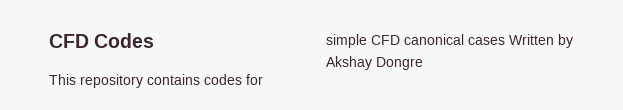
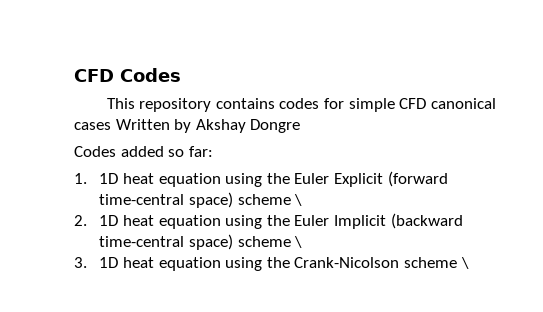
+ Codes added so far:
+ 1. 1D heat equation using the Euler Explicit (forward time-central space) scheme \
+ 2. 1D heat equation using the Euler Implicit (backward time-central space) scheme \
+ 3. 1D heat equation using the Crank-Nicolson scheme \

